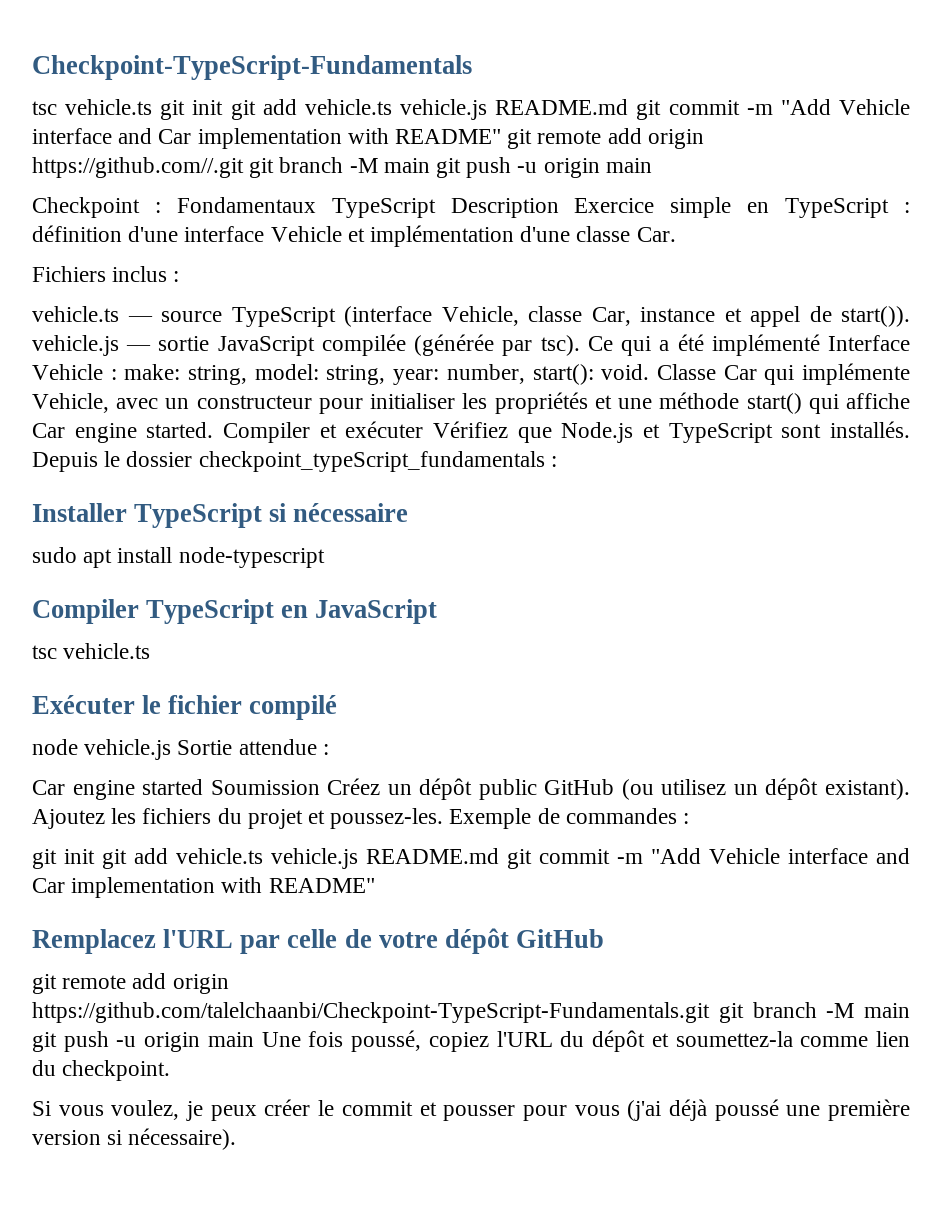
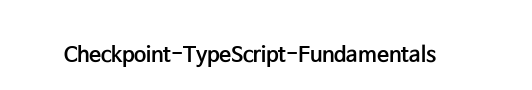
- tsc vehicle.ts git init git add vehicle.ts vehicle.js README.md git commit -m "Add Vehicle interface and Car implementation with README" git remote add origin https://github.com//.git git branch -M main git push -u origin main
- Checkpoint : Fondamentaux TypeScript Description Exercice simple en TypeScript : définition d'une interface Vehicle et implémentation d'une classe Car.
- Fichiers inclus :
- vehicle.ts — source TypeScript (interface Vehicle, classe Car, instance et appel de start()). vehicle.js — sortie JavaScript compilée (générée par tsc). Ce qui a été implémenté Interface Vehicle : make: string, model: string, year: number, start(): void. Classe Car qui implémente Vehicle, avec un constructeur pour initialiser les propriétés et une méthode start() qui affiche Car engine started. Compiler et exécuter Vérifiez que Node.js et TypeScript sont installés. Depuis le dossier checkpoint_typeScript_fundamentals :
- Installer TypeScript si nécessaire
- sudo apt install node-typescript
- Compiler TypeScript en JavaScript
- tsc vehicle.ts
- Exécuter le fichier compilé
- node vehicle.js Sortie attendue :
- Car engine started Soumission Créez un dépôt public GitHub (ou utilisez un dépôt existant). Ajoutez les fichiers du projet et poussez-les. Exemple de commandes :
- git init git add vehicle.ts vehicle.js README.md git commit -m "Add Vehicle interface and Car implementation with README"
- Remplacez l'URL par celle de votre dépôt GitHub
- git remote add origin https://github.com/talelchaanbi/Checkpoint-TypeScript-Fundamentals.git git branch -M main git push -u origin main Une fois poussé, copiez l'URL du dépôt et soumettez-la comme lien du checkpoint.
- Si vous voulez, je peux créer le commit et pousser pour vous (j'ai déjà poussé une première version si nécessaire).

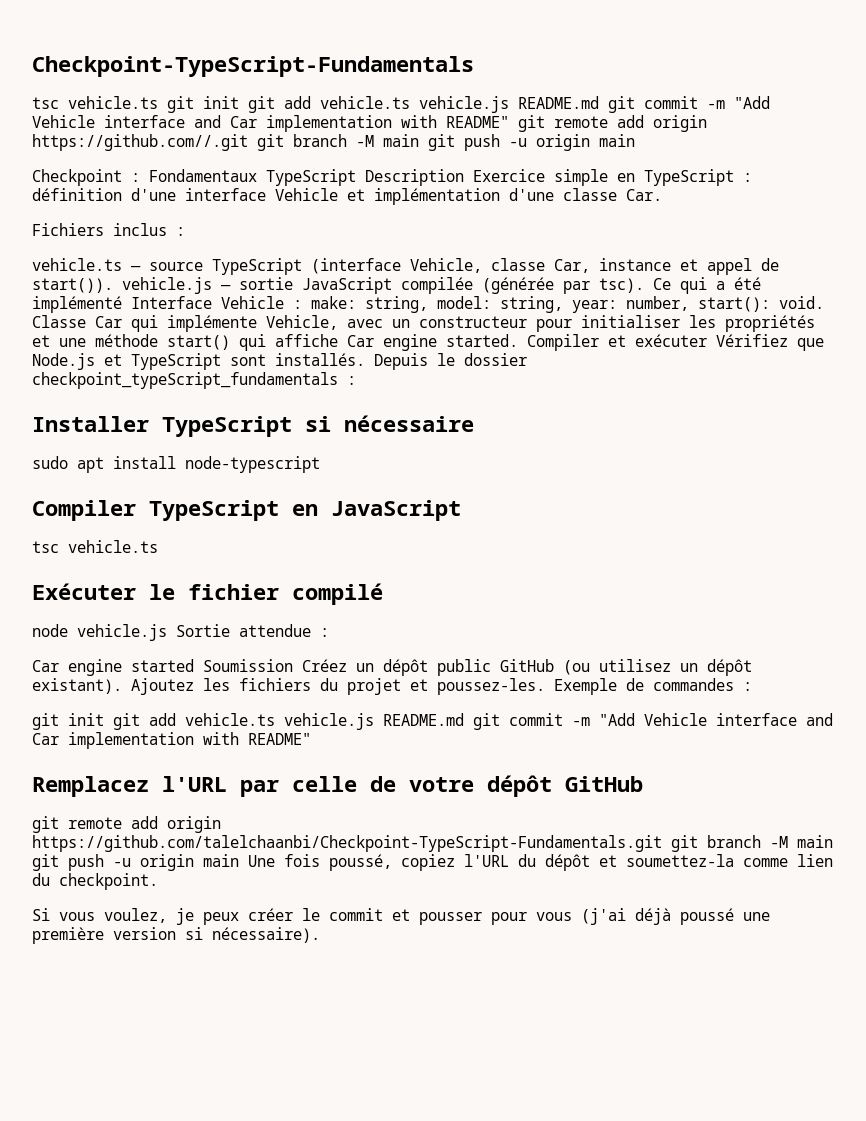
+ tsc vehicle.ts git init git add vehicle.ts vehicle.js README.md git commit -m "Add Vehicle interface and Car implementation with README" git remote add origin https://github.com//.git git branch -M main git push -u origin main
+ Checkpoint : Fondamentaux TypeScript Description Exercice simple en TypeScript : définition d'une interface Vehicle et implémentation d'une classe Car.
+ Fichiers inclus :
+ vehicle.ts — source TypeScript (interface Vehicle, classe Car, instance et appel de start()). vehicle.js — sortie JavaScript compilée (générée par tsc). Ce qui a été implémenté Interface Vehicle : make: string, model: string, year: number, start(): void. Classe Car qui implémente Vehicle, avec un constructeur pour initialiser les propriétés et une méthode start() qui affiche Car engine started. Compiler et exécuter Vérifiez que Node.js et TypeScript sont installés. Depuis le dossier checkpoint_typeScript_fundamentals :
+ Installer TypeScript si nécessaire
+ sudo apt install node-typescript
+ Compiler TypeScript en JavaScript
+ tsc vehicle.ts
+ Exécuter le fichier compilé
+ node vehicle.js Sortie attendue :
+ Car engine started Soumission Créez un dépôt public GitHub (ou utilisez un dépôt existant). Ajoutez les fichiers du projet et poussez-les. Exemple de commandes :
+ git init git add vehicle.ts vehicle.js README.md git commit -m "Add Vehicle interface and Car implementation with README"
+ Remplacez l'URL par celle de votre dépôt GitHub
+ git remote add origin https://github.com/talelchaanbi/Checkpoint-TypeScript-Fundamentals.git git branch -M main git push -u origin main Une fois poussé, copiez l'URL du dépôt et soumettez-la comme lien du checkpoint.
+ Si vous voulez, je peux créer le commit et pousser pour vous (j'ai déjà poussé une première version si nécessaire).

